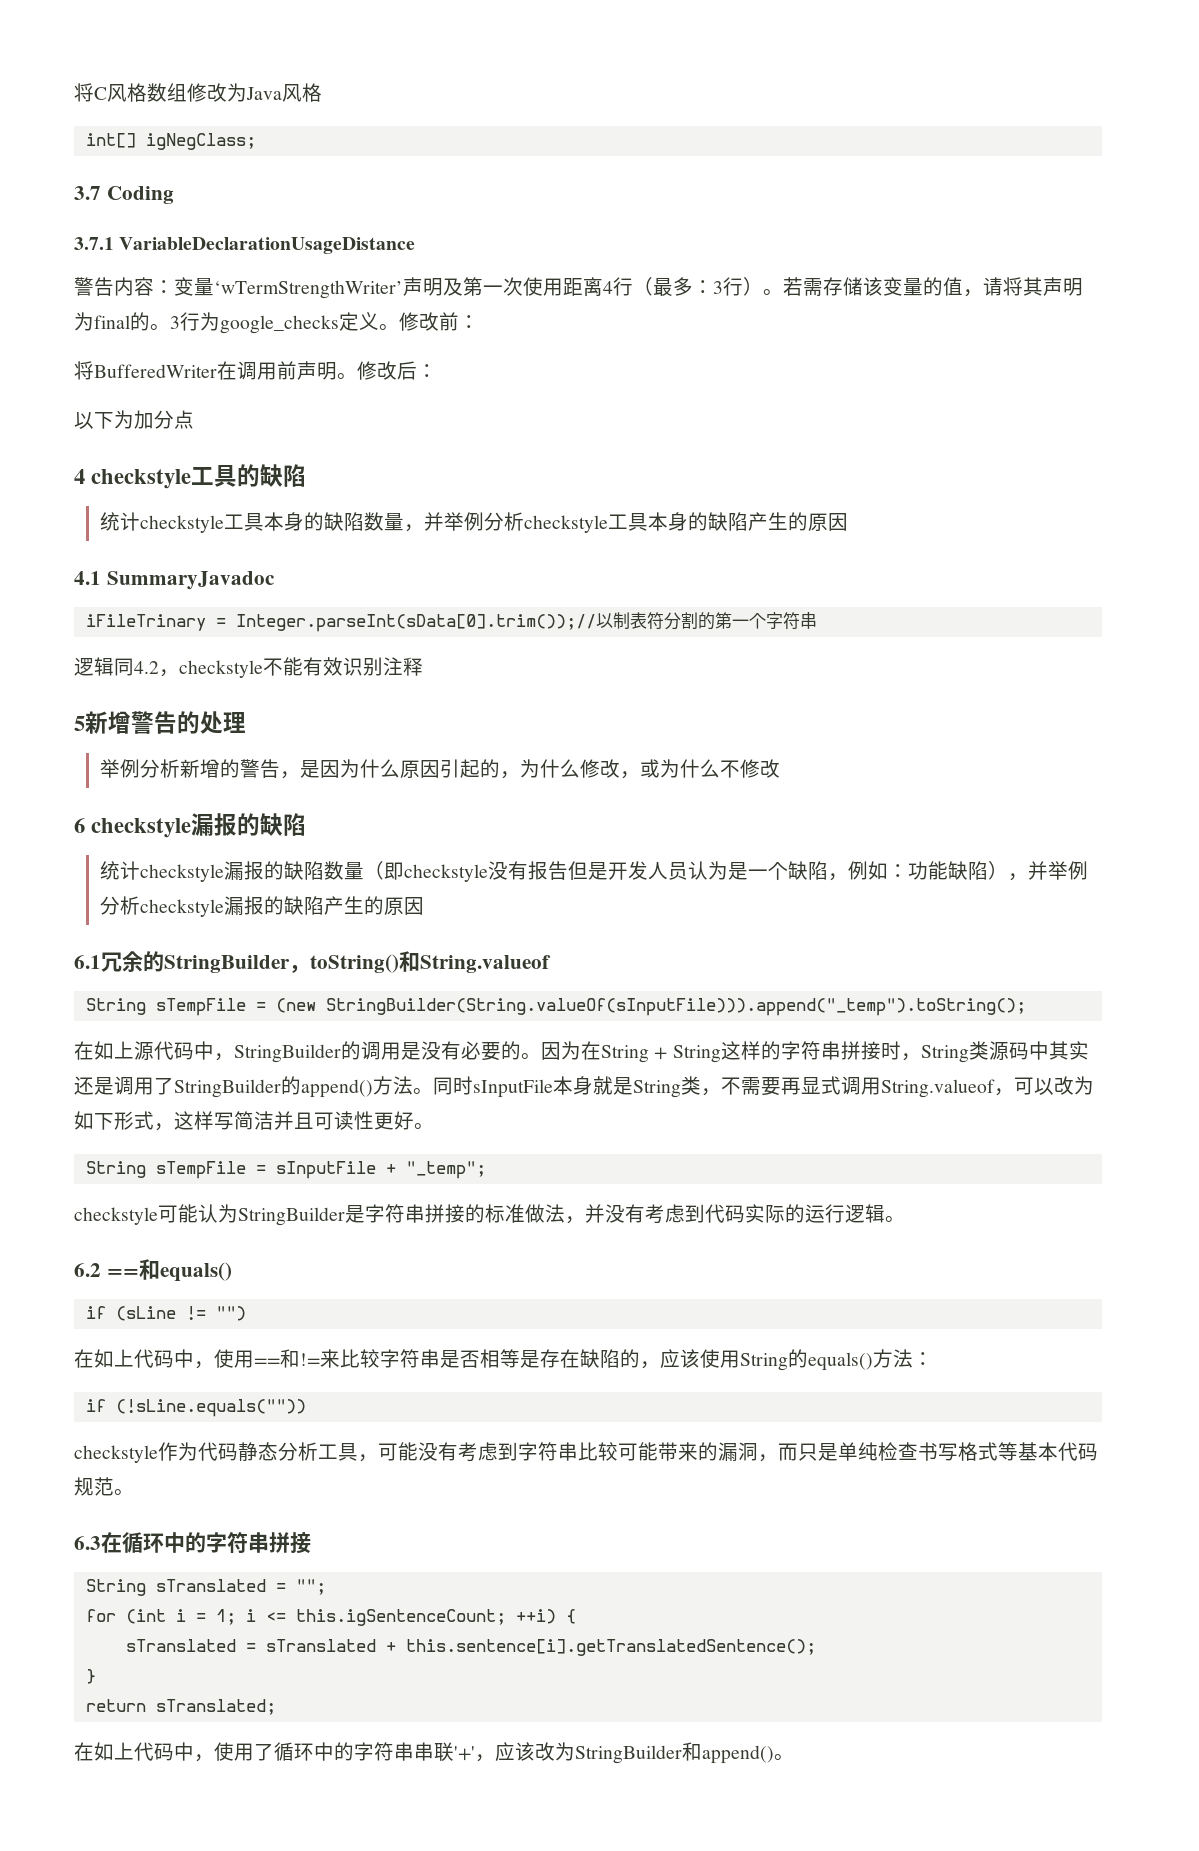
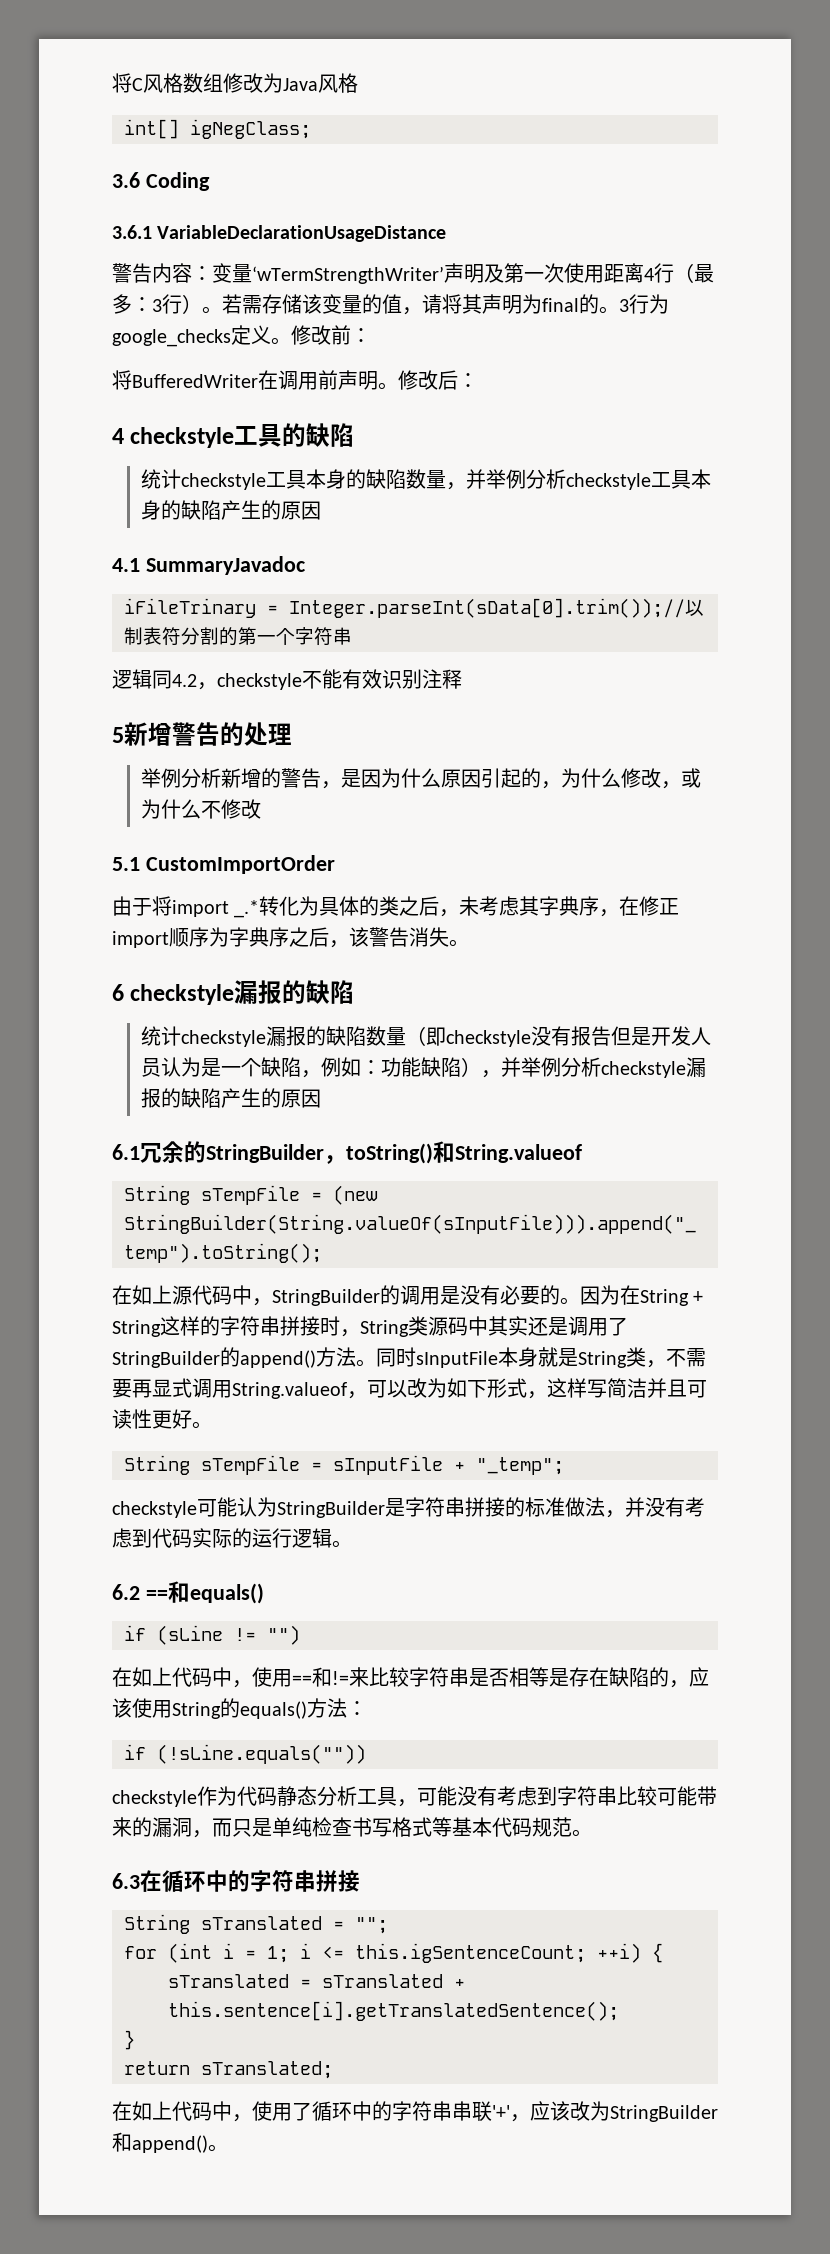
- 3.7 Coding
+ 3.6 Coding
- 3.7.1 VariableDeclarationUsageDistance
+ 3.6.1 VariableDeclarationUsageDistance
- 以下为加分点
+ 5.1 CustomImportOrder
+ 由于将import _.*转化为具体的类之后，未考虑其字典序，在修正import顺序为字典序之后，该警告消失。

